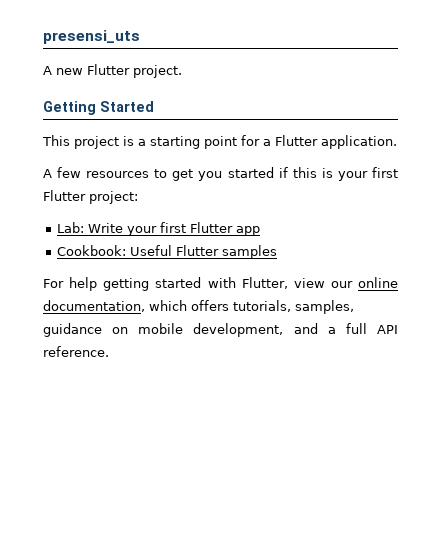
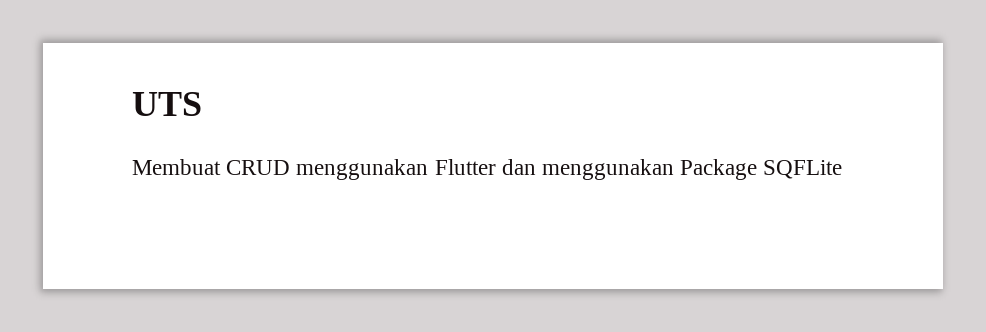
- presensi_uts
- A new Flutter project.
- Getting Started
- This project is a starting point for a Flutter application.
- A few resources to get you started if this is your first Flutter project:
- Lab: Write your first Flutter app
- Cookbook: Useful Flutter samples
- For help getting started with Flutter, view our online documentation, which offers tutorials, samples, guidance on mobile development, and a full API reference.
+ UTS
+ Membuat CRUD menggunakan Flutter dan menggunakan Package SQFLite

